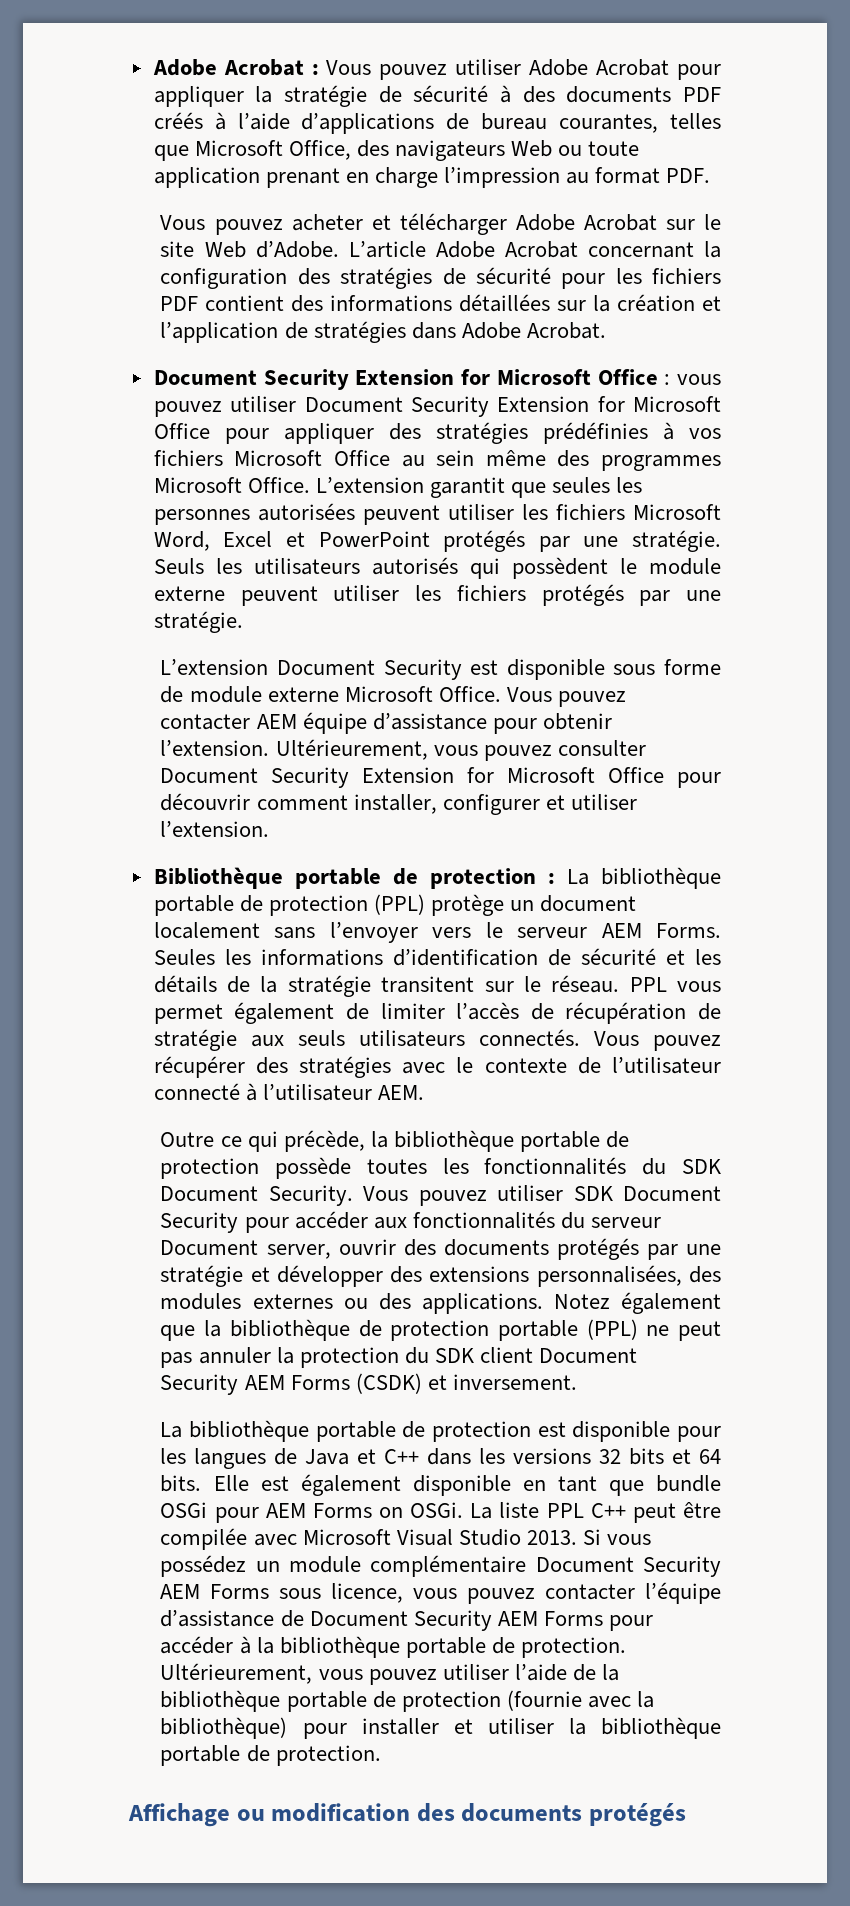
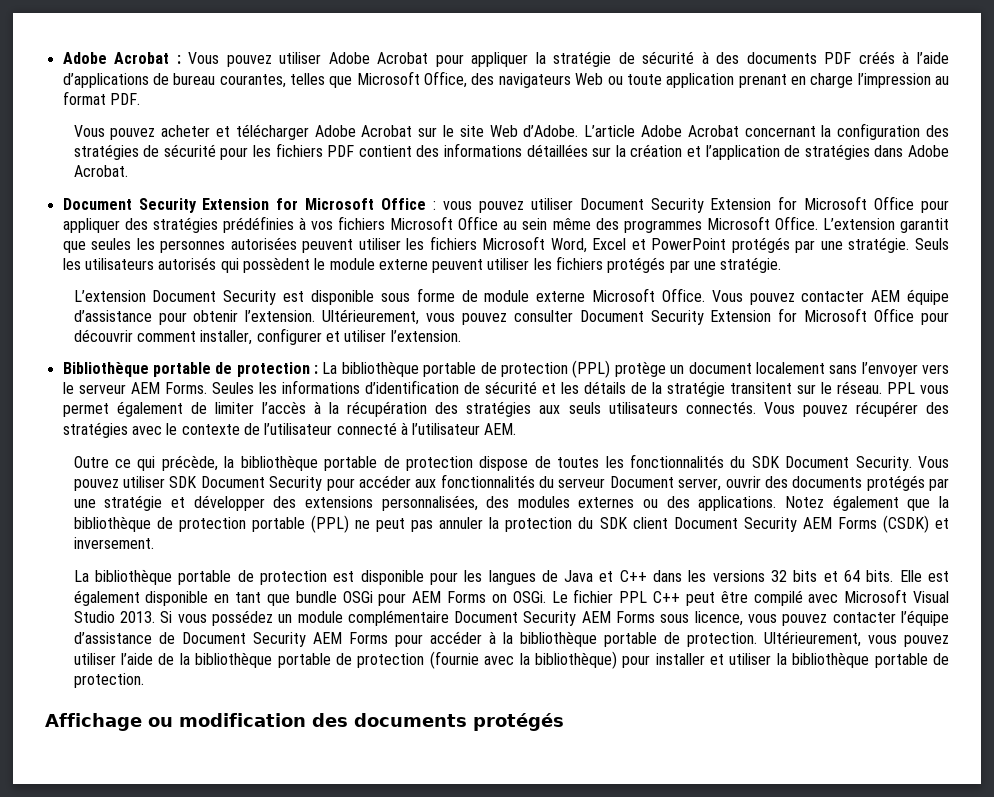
- PPL vous permet également de limiter l’accès de récupération de stratégie aux seuls utilisateurs connectés.
+ PPL vous permet également de limiter l’accès à la récupération des stratégies aux seuls utilisateurs connectés.
- Outre ce qui précède, la bibliothèque portable de protection possède toutes les fonctionnalités du SDK Document Security.
+ Outre ce qui précède, la bibliothèque portable de protection dispose de toutes les fonctionnalités du SDK Document Security.
- La liste PPL C++ peut être compilée avec Microsoft Visual Studio 2013.
+ Le fichier PPL C++ peut être compilé avec Microsoft Visual Studio 2013.

